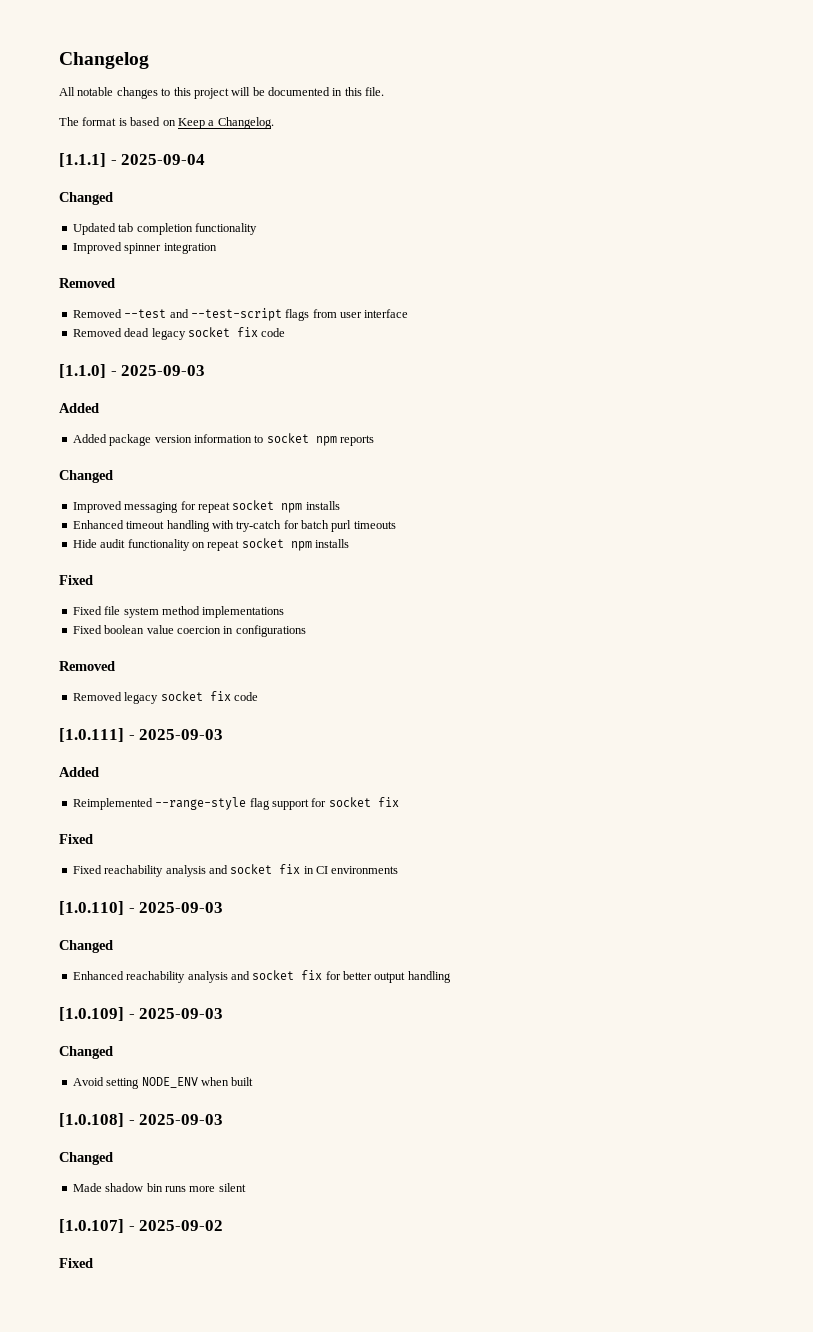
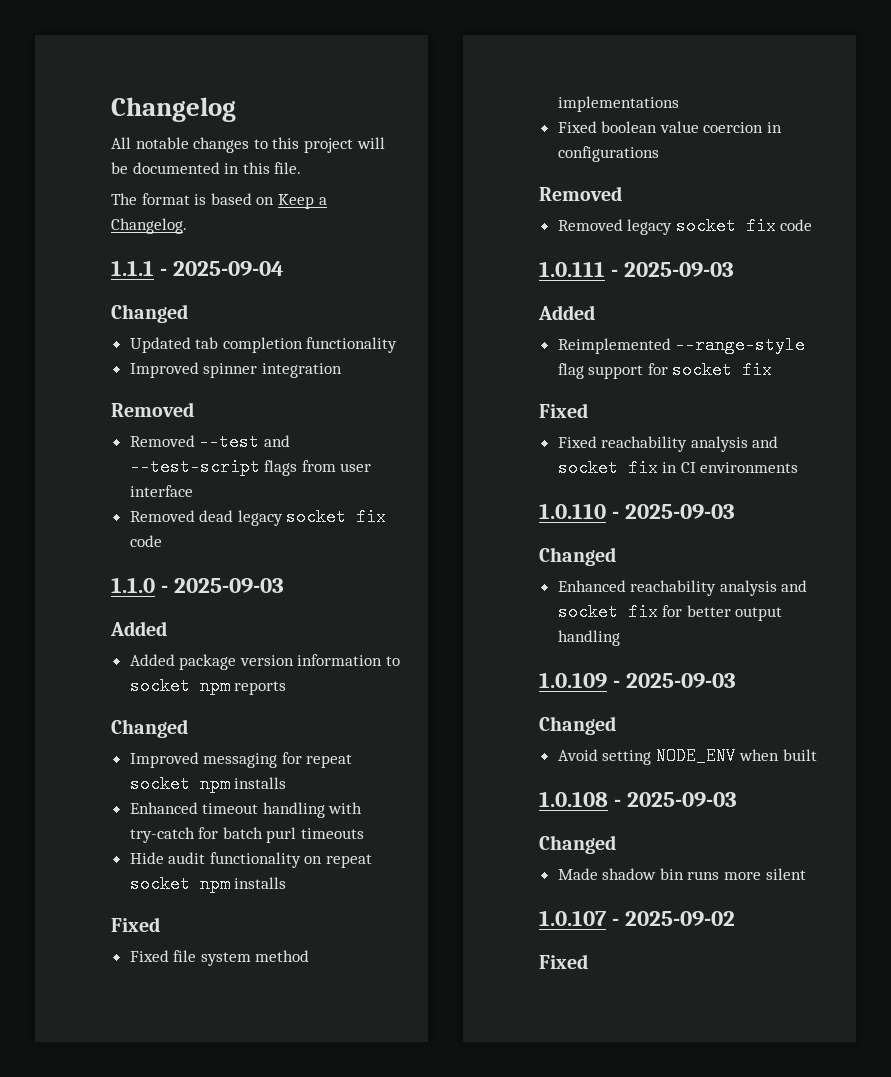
- [1.1.1] - 2025-09-04
+ 1.1.1 - 2025-09-04
- [1.1.0] - 2025-09-03
+ 1.1.0 - 2025-09-03
- [1.0.111] - 2025-09-03
+ 1.0.111 - 2025-09-03
- [1.0.110] - 2025-09-03
+ 1.0.110 - 2025-09-03
- [1.0.109] - 2025-09-03
+ 1.0.109 - 2025-09-03
- [1.0.108] - 2025-09-03
+ 1.0.108 - 2025-09-03
- [1.0.107] - 2025-09-02
+ 1.0.107 - 2025-09-02

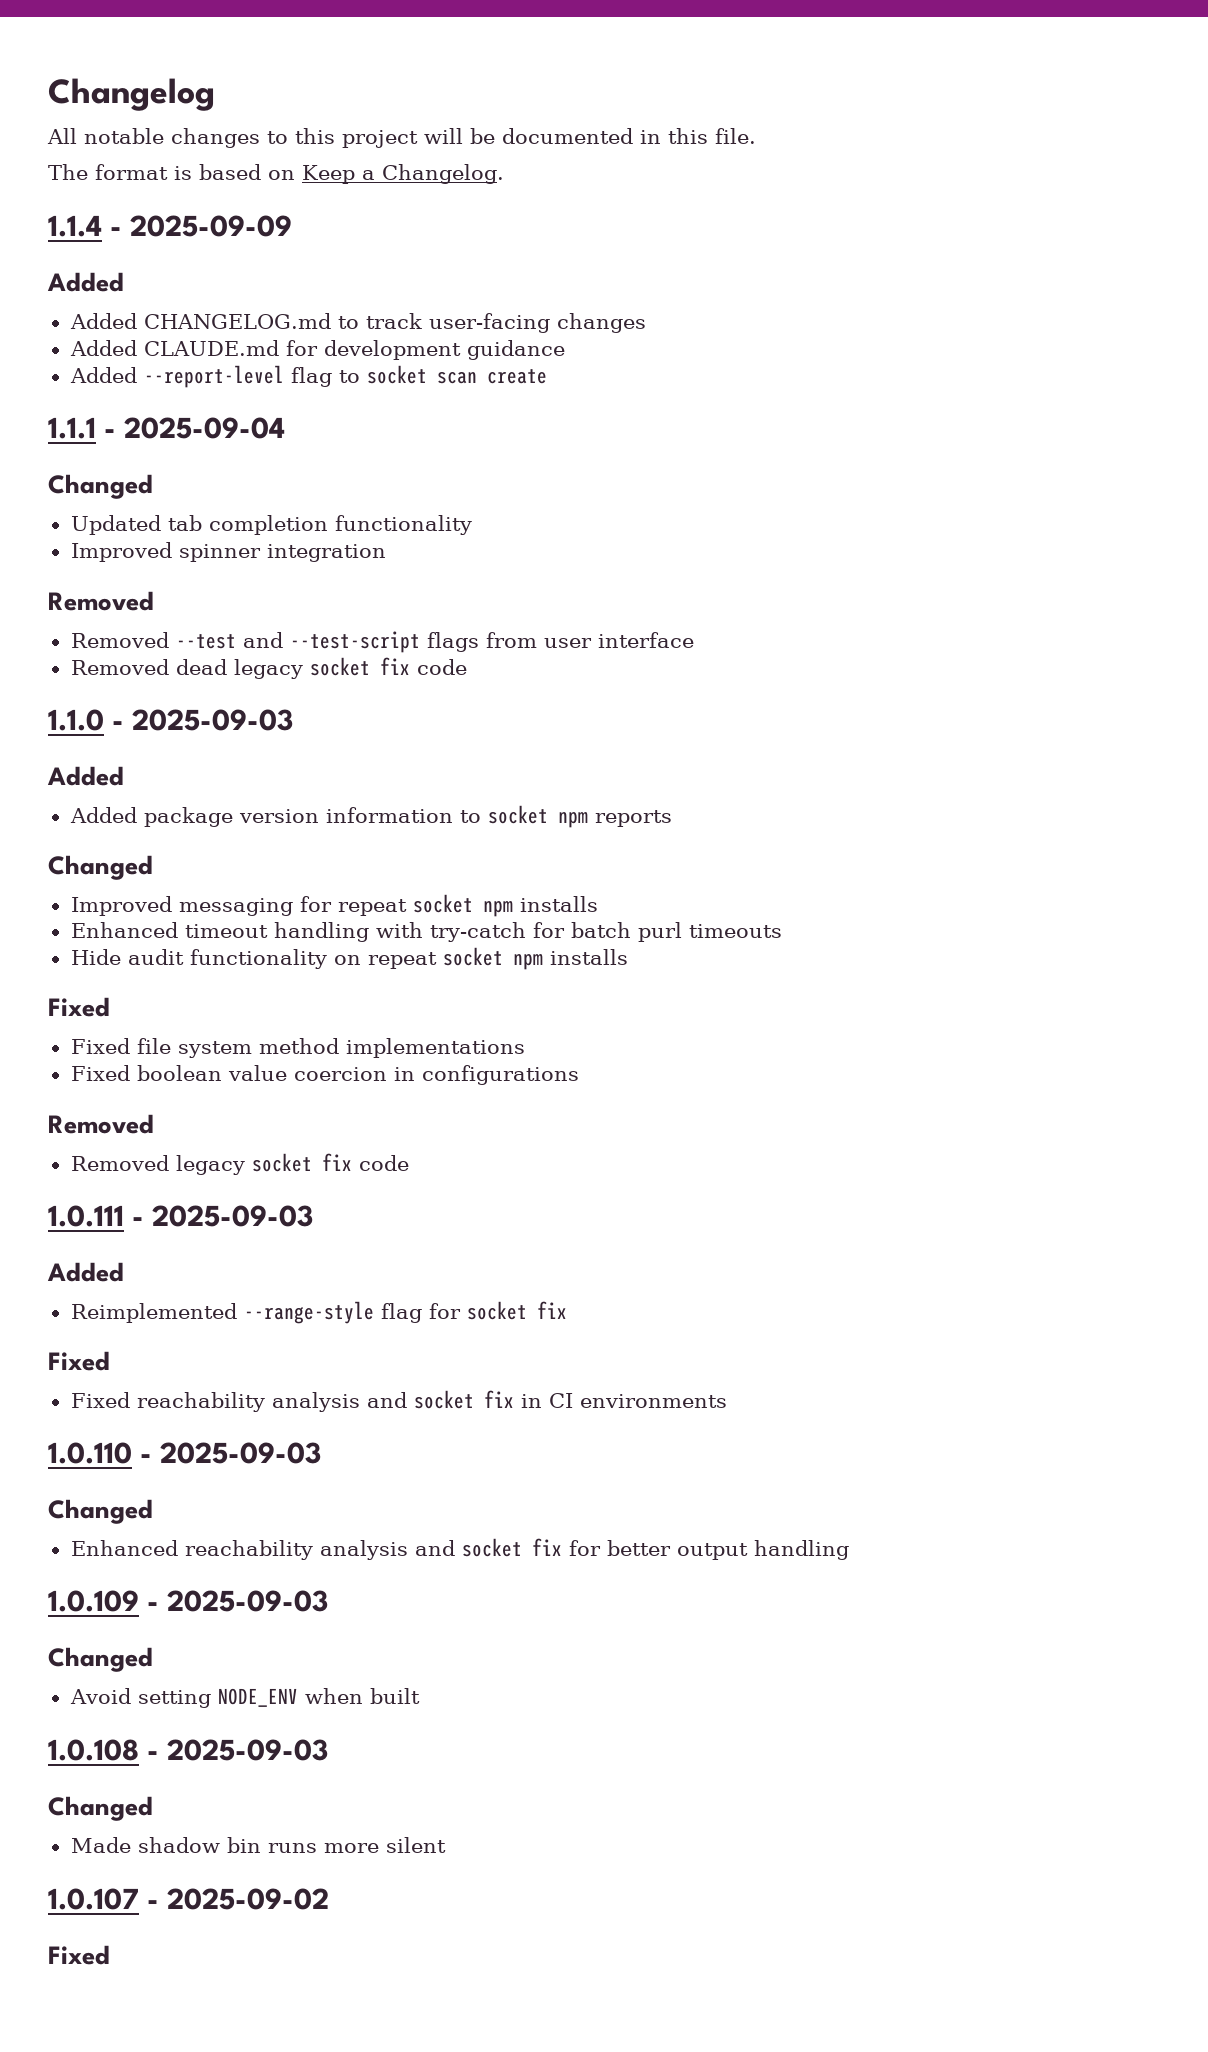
+ 1.1.4 - 2025-09-09
+ Added
+ Added CHANGELOG.md to track user-facing changes
+ Added CLAUDE.md for development guidance
+ Added --report-level flag to socket scan create
- Reimplemented --range-style flag support for socket fix
+ Reimplemented --range-style flag for socket fix

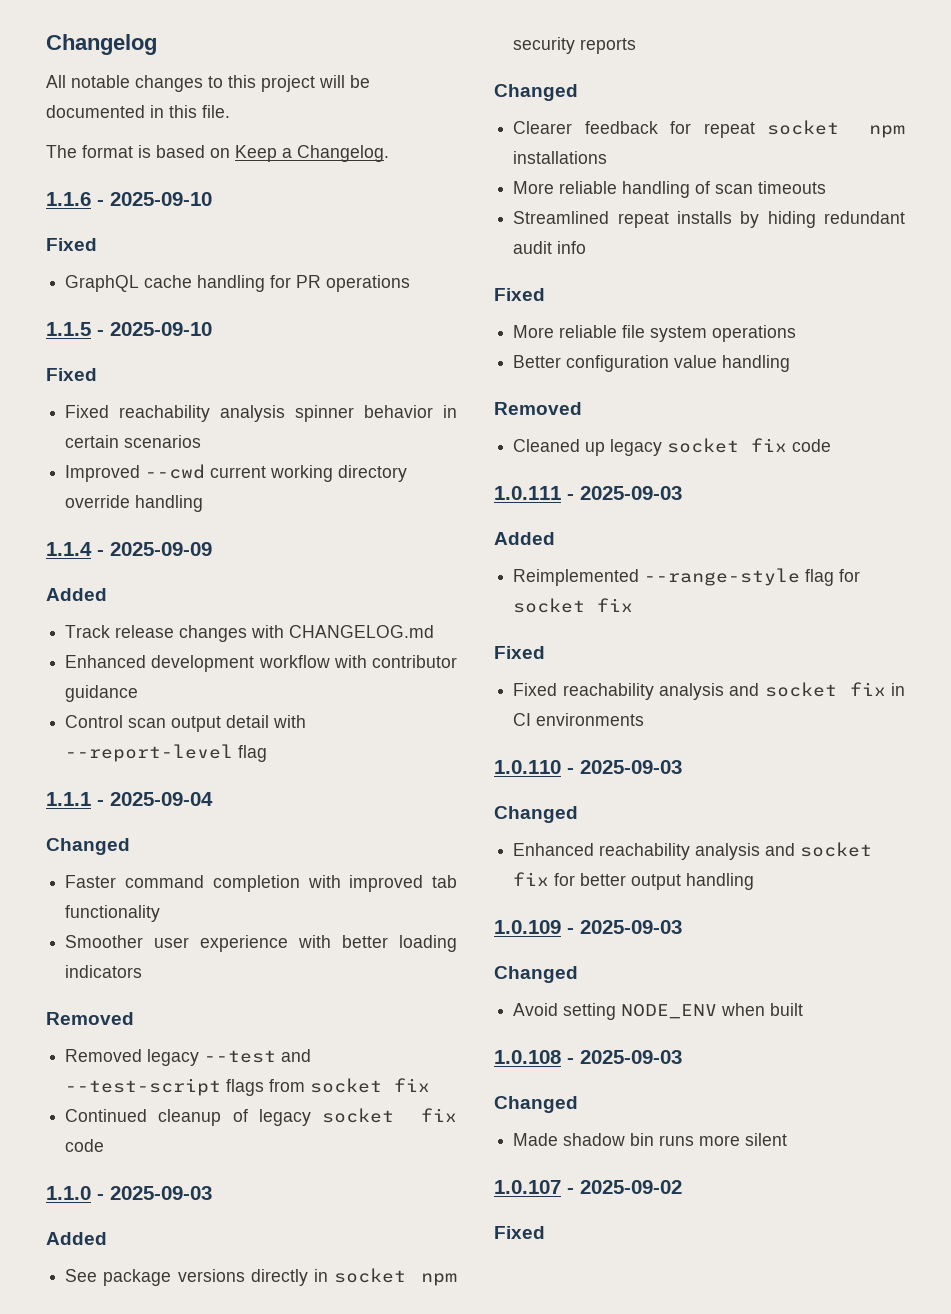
+ 1.1.6 - 2025-09-10
+ Fixed
+ GraphQL cache handling for PR operations
+ 1.1.5 - 2025-09-10
+ Fixed
+ Fixed reachability analysis spinner behavior in certain scenarios
+ Improved --cwd current working directory override handling
  1.1.4 - 2025-09-09
  Added
- Added CHANGELOG.md to track user-facing changes
- Added CLAUDE.md for development guidance
- Added --report-level flag to socket scan create
+ Track release changes with CHANGELOG.md
+ Enhanced development workflow with contributor guidance
+ Control scan output detail with --report-level flag
  1.1.1 - 2025-09-04
  Changed
- Updated tab completion functionality
- Improved spinner integration
+ Faster command completion with improved tab functionality
+ Smoother user experience with better loading indicators
  Removed
- Removed --test and --test-script flags from user interface
- Removed dead legacy socket fix code
+ Removed legacy --test and --test-script flags from socket fix
+ Continued cleanup of legacy socket fix code
- Added package version information to socket npm reports
+ See package versions directly in socket npm security reports
- Improved messaging for repeat socket npm installs
- Enhanced timeout handling with try-catch for batch purl timeouts
- Hide audit functionality on repeat socket npm installs
+ Clearer feedback for repeat socket npm installations
+ More reliable handling of scan timeouts
+ Streamlined repeat installs by hiding redundant audit info
  Fixed
- Fixed file system method implementations
- Fixed boolean value coercion in configurations
+ More reliable file system operations
+ Better configuration value handling
  Removed
- Removed legacy socket fix code
+ Cleaned up legacy socket fix code

